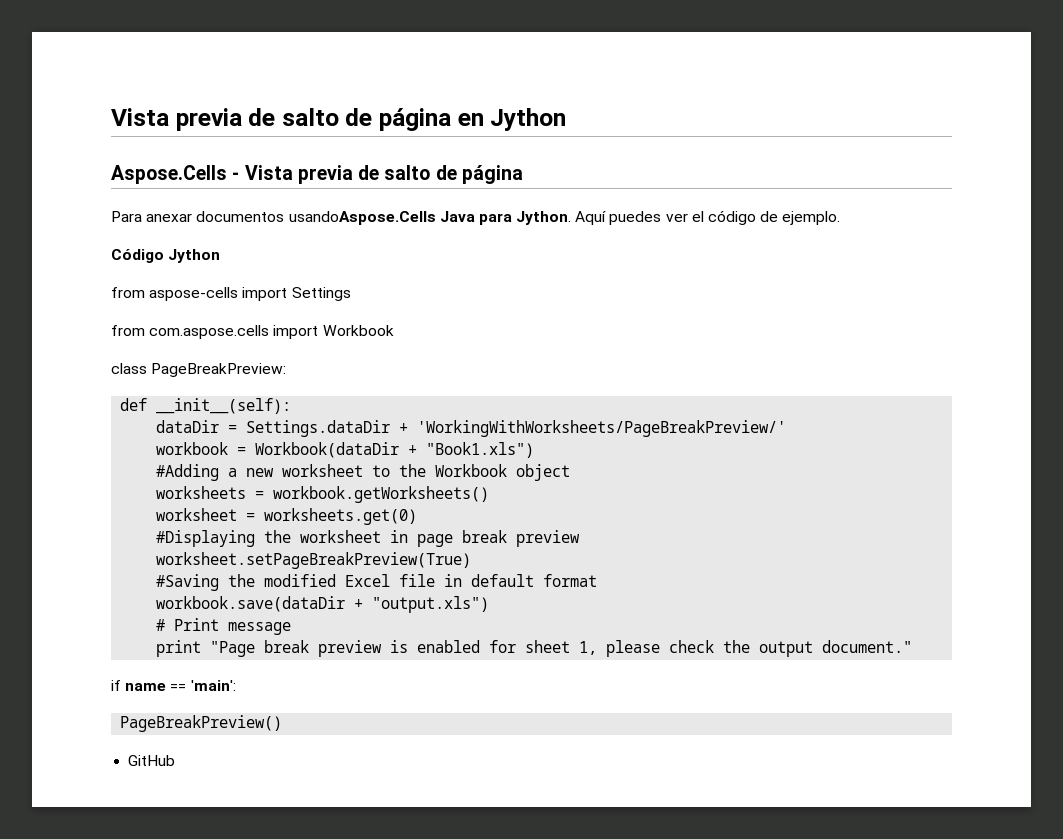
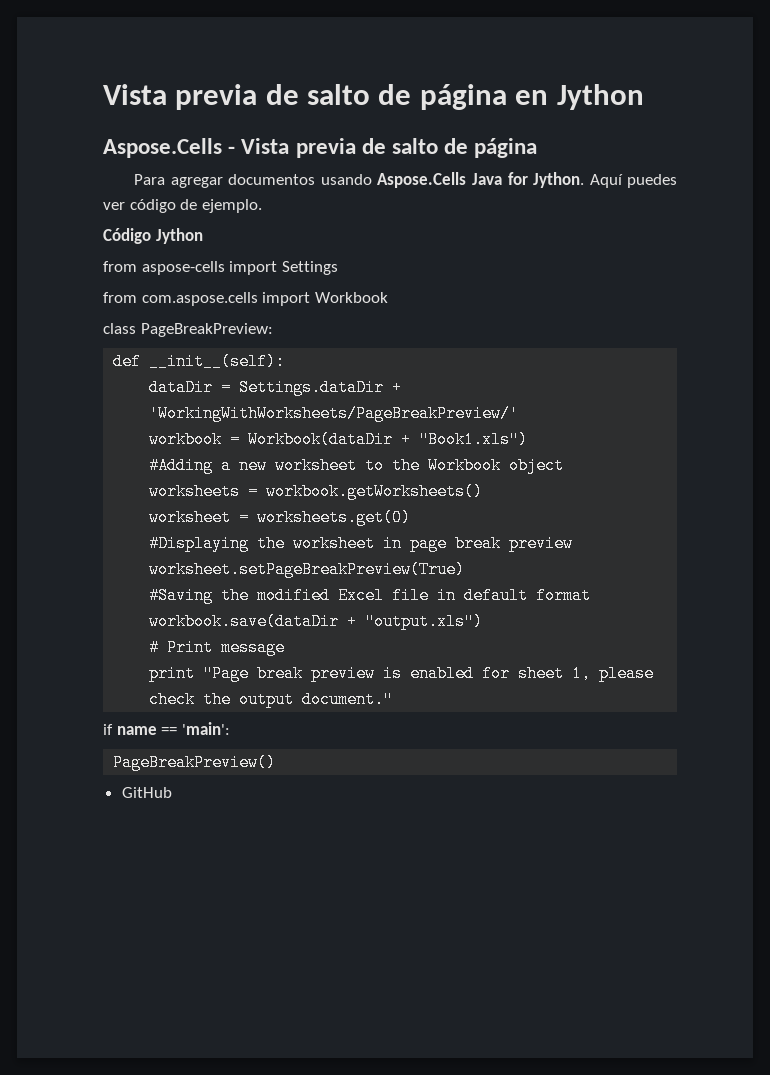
- Para anexar documentos usandoAspose.Cells Java para Jython.
+ Para agregar documentos usando Aspose.Cells Java for Jython.
- Aquí puedes ver el código de ejemplo.
+ Aquí puedes ver código de ejemplo.

